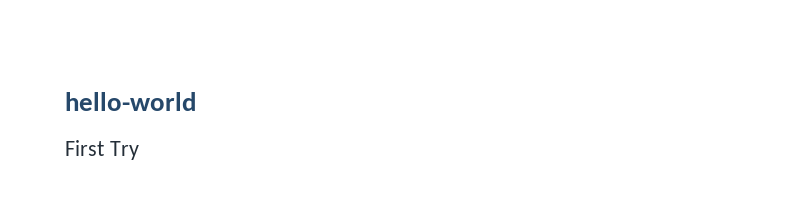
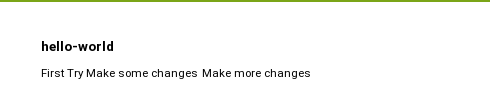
- First Try
+ First Try Make some changes Make more changes

